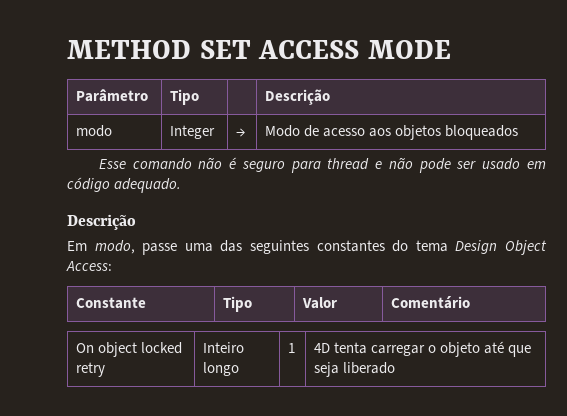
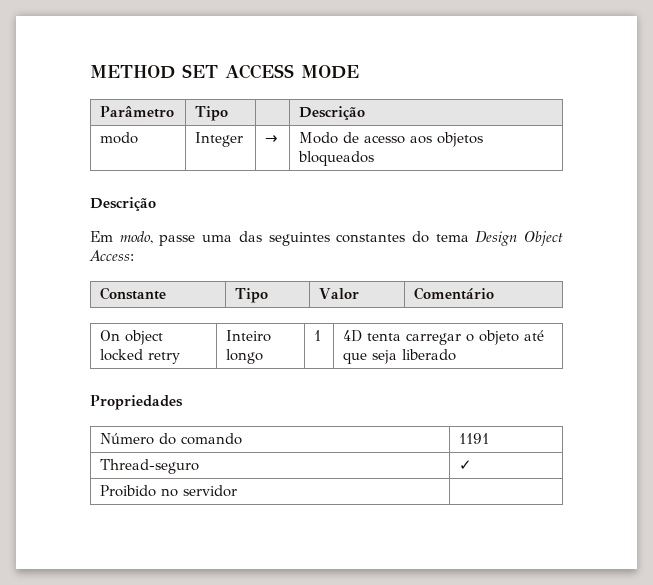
- Esse comando não é seguro para thread e não pode ser usado em código adequado.
+ Propriedades
+ Número do comando | 1191
+ Thread-seguro | ✓
+ Proibido no servidor |

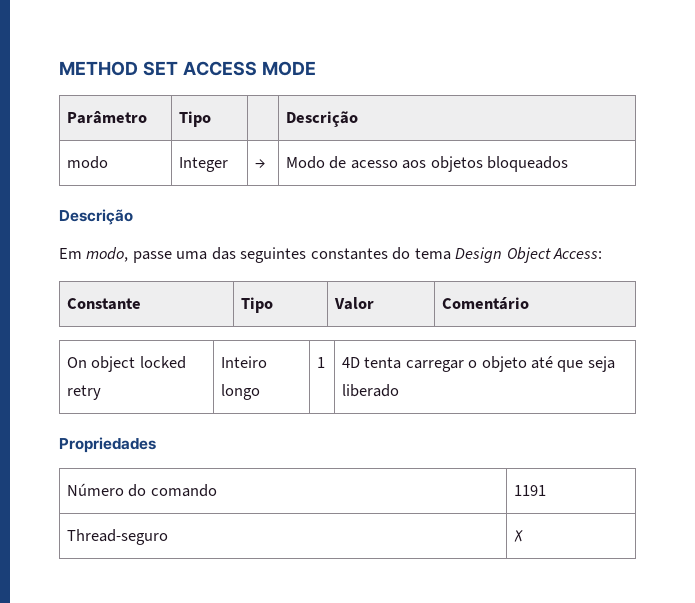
- Thread-seguro | ✓
- Proibido no servidor |
+ Thread-seguro | ✗

